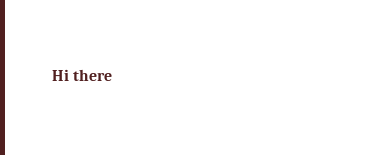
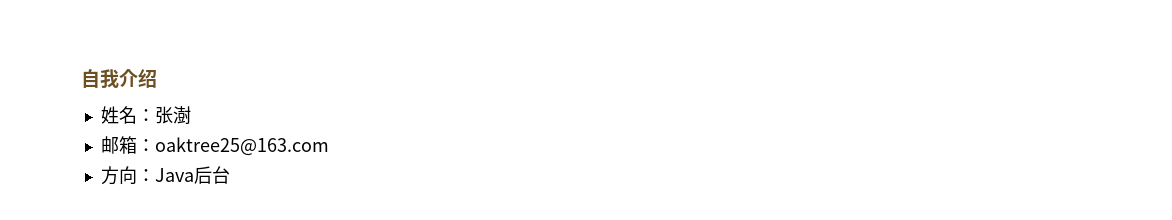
- Hi there
+ 自我介绍
+ 姓名：张澍
+ 邮箱：oaktree25@163.com
+ 方向：Java后台

